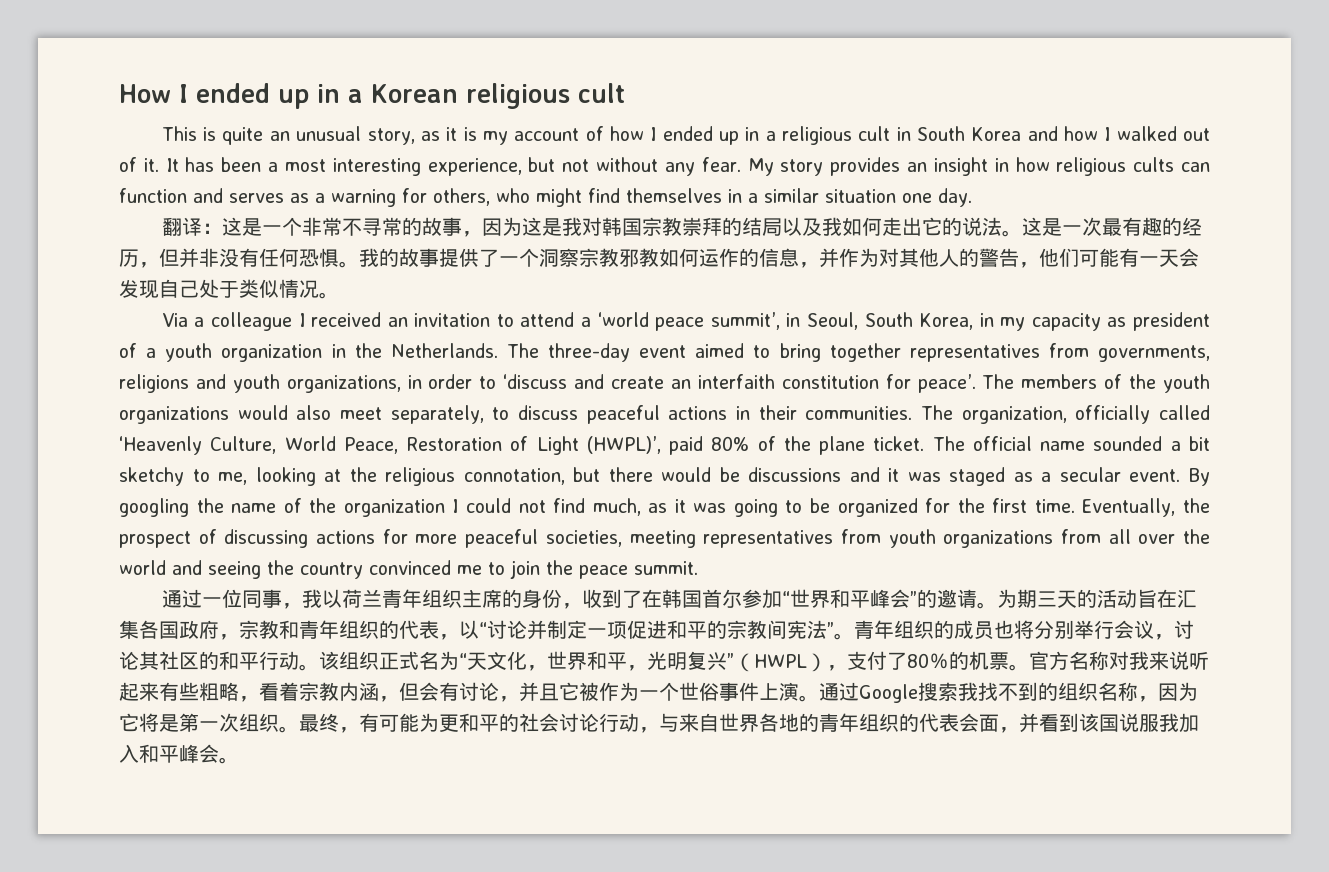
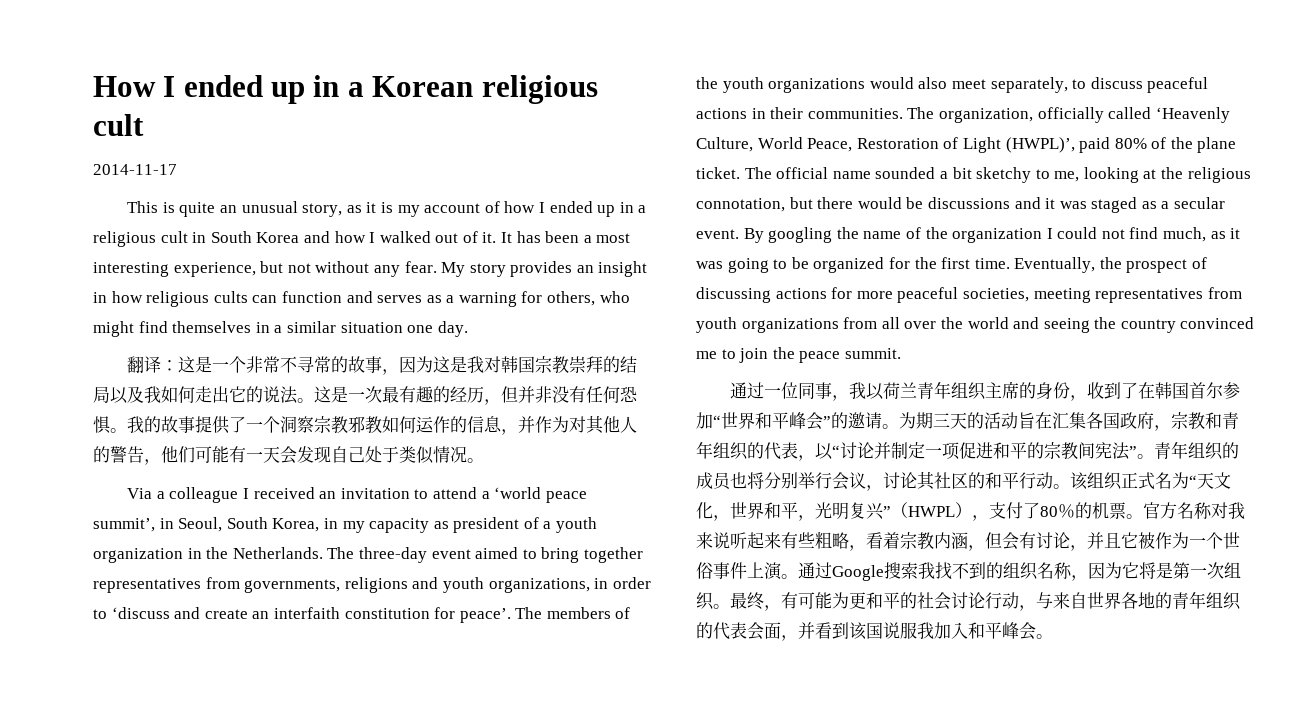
+ 2014-11-17

